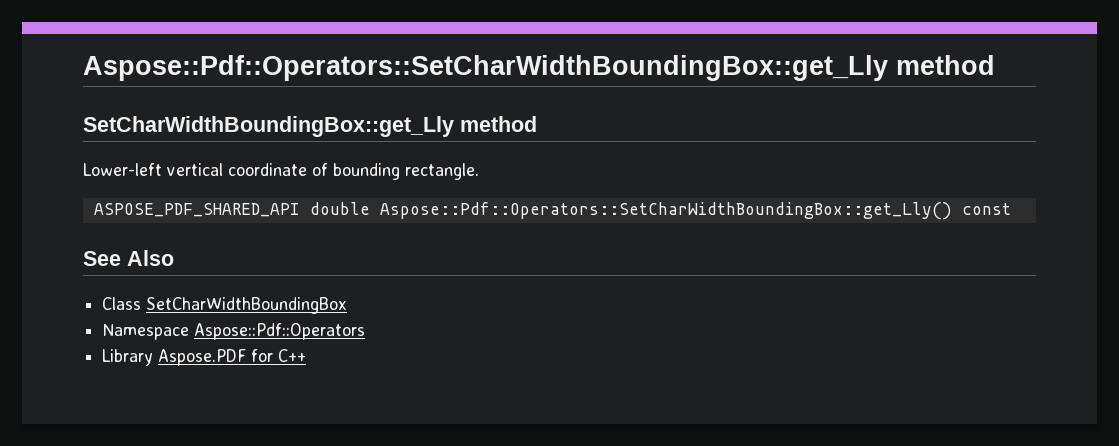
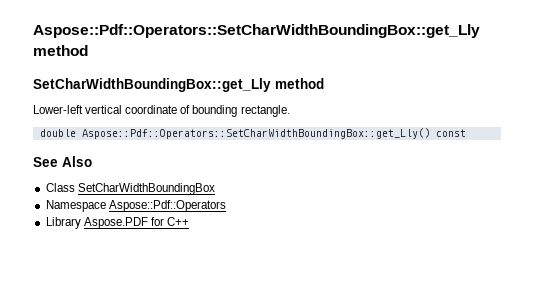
- ASPOSE_PDF_SHARED_API double Aspose::Pdf::Operators::SetCharWidthBoundingBox::get_Lly() const
+ double Aspose::Pdf::Operators::SetCharWidthBoundingBox::get_Lly() const

